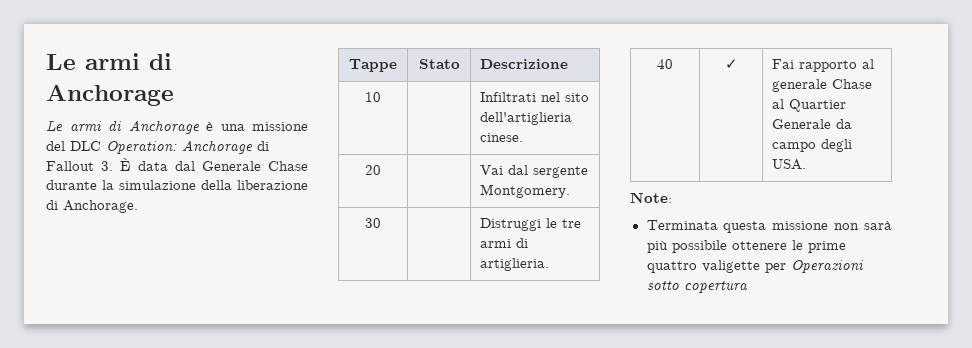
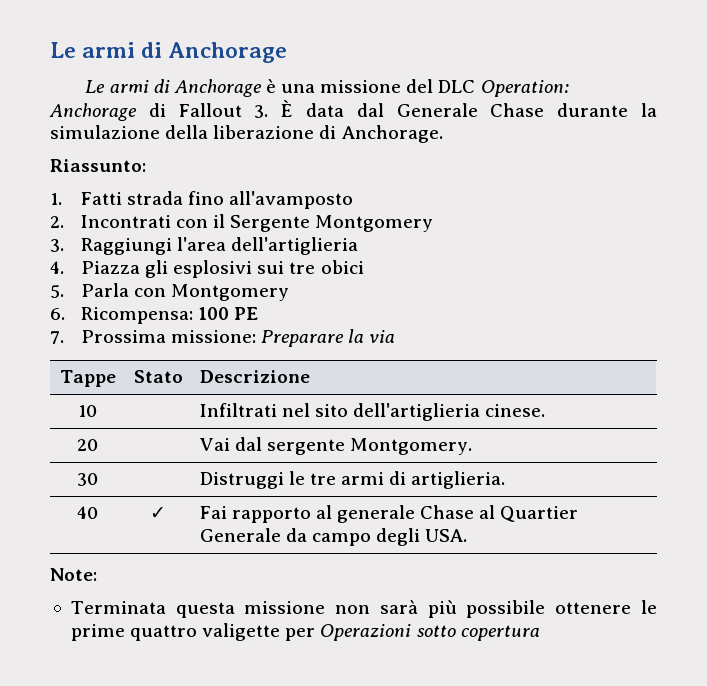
+ Riassunto:
+ 1. Fatti strada fino all'avamposto
+ 2. Incontrati con il Sergente Montgomery
+ 3. Raggiungi l'area dell'artiglieria
+ 4. Piazza gli esplosivi sui tre obici
+ 5. Parla con Montgomery
+ 6. Ricompensa: 100 PE
+ 7. Prossima missione: Preparare la via

